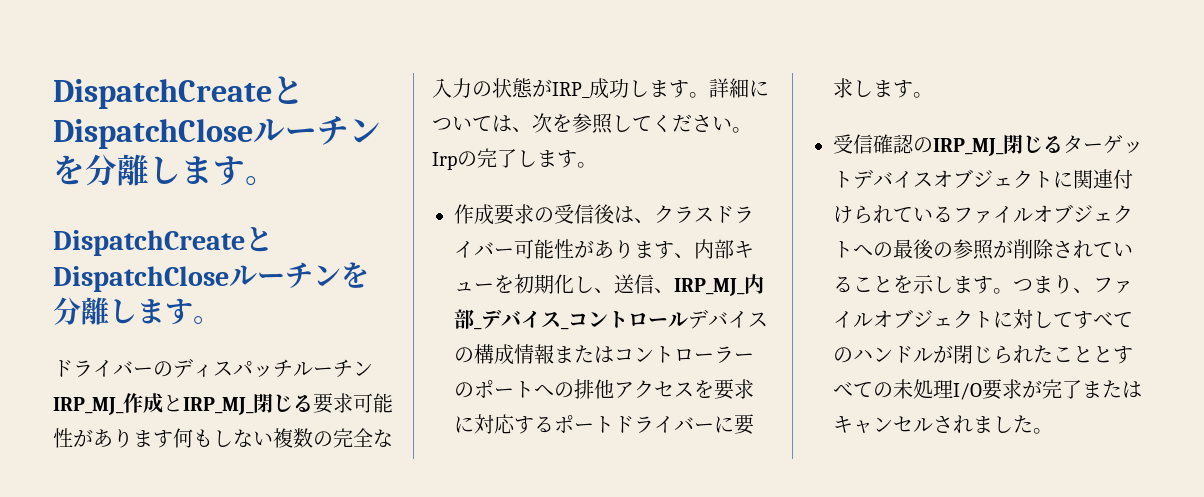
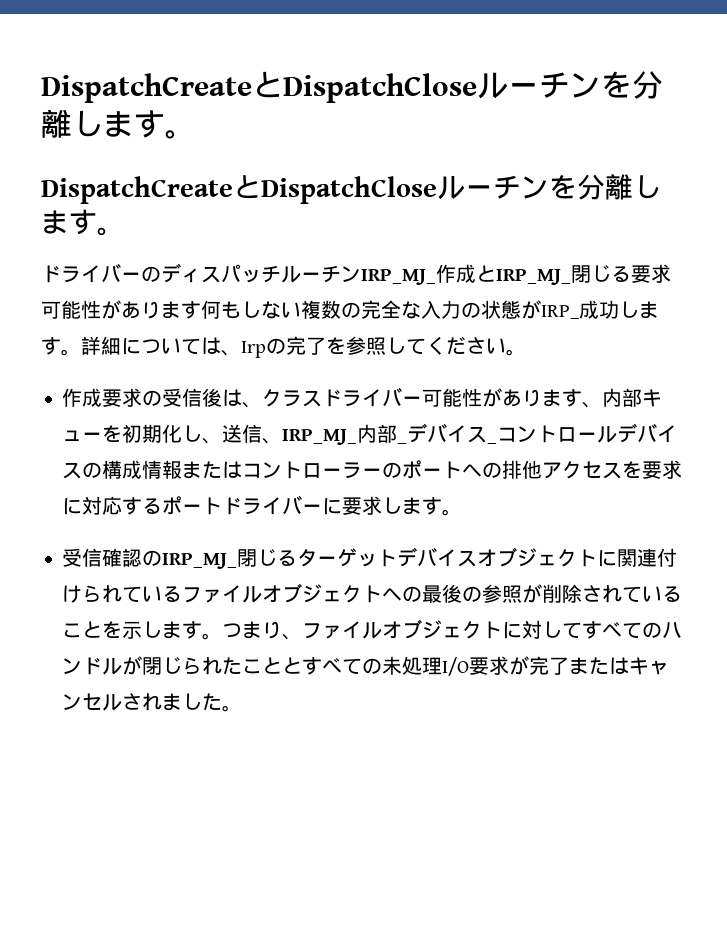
- 詳細については、次を参照してください。Irpの完了します。
+ 詳細については、Irpの完了を参照してください。

